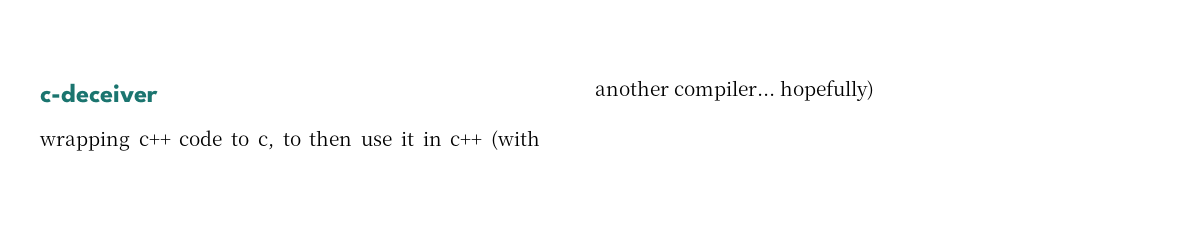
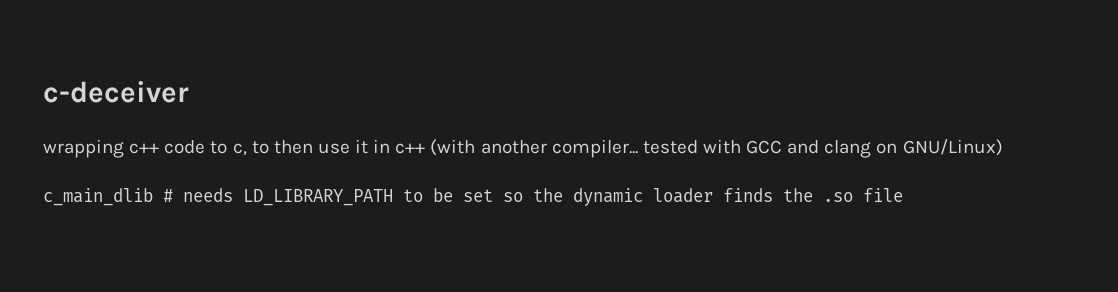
- wrapping c++ code to c, to then use it in c++ (with another compiler... hopefully)
+ wrapping c++ code to c, to then use it in c++ (with another compiler... tested with GCC and clang on GNU/Linux)
+ c_main_dlib # needs LD_LIBRARY_PATH to be set so the dynamic loader finds the .so file

